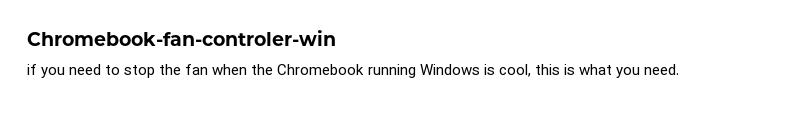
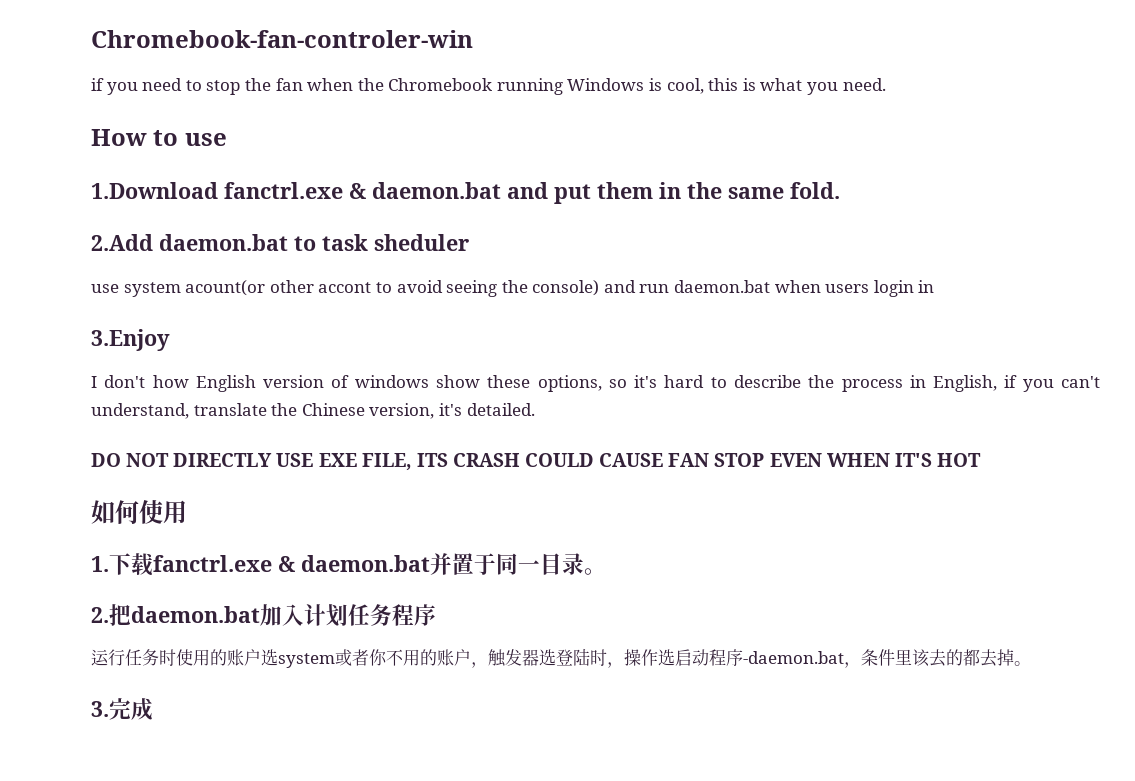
+ How to use
+ 1.Download fanctrl.exe & daemon.bat and put them in the same fold.
+ 2.Add daemon.bat to task sheduler
+ use system acount(or other accont to avoid seeing the console) and run daemon.bat when users login in
+ 3.Enjoy
+ I don't how English version of windows show these options, so it's hard to describe the process in English, if you can't understand, translate the Chinese version, it's detailed.
+ DO NOT DIRECTLY USE EXE FILE, ITS CRASH COULD CAUSE FAN STOP EVEN WHEN IT'S HOT
+ 如何使用
+ 1.下载fanctrl.exe & daemon.bat并置于同一目录。
+ 2.把daemon.bat加入计划任务程序
+ 运行任务时使用的账户选system或者你不用的账户，触发器选登陆时，操作选启动程序-daemon.bat，条件里该去的都去掉。
+ 3.完成

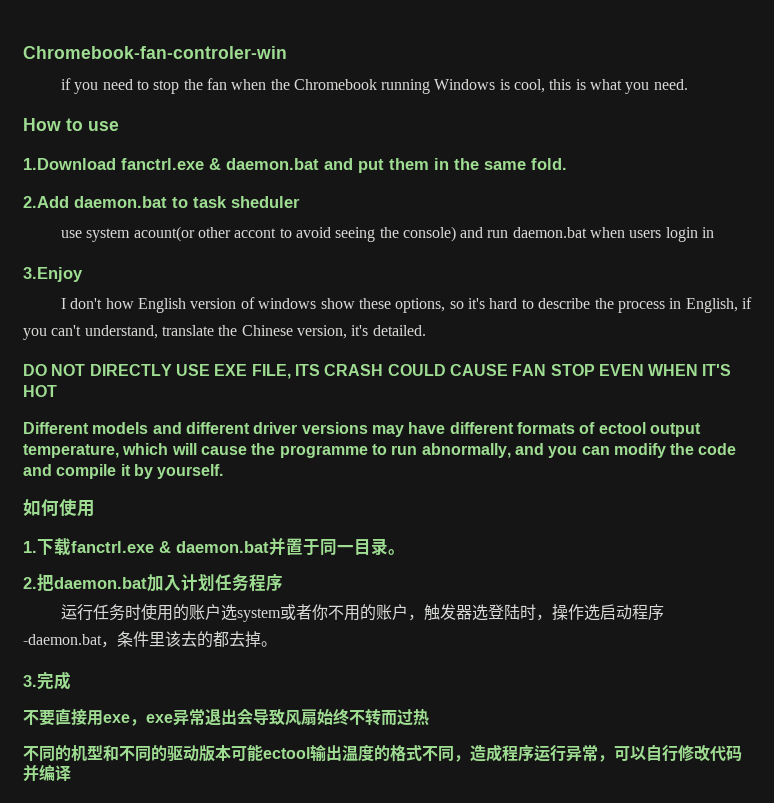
+ Different models and different driver versions may have different formats of ectool output temperature, which will cause the programme to run abnormally, and you can modify the code and compile it by yourself.
+ 不要直接用exe，exe异常退出会导致风扇始终不转而过热
+ 不同的机型和不同的驱动版本可能ectool输出温度的格式不同，造成程序运行异常，可以自行修改代码并编译

